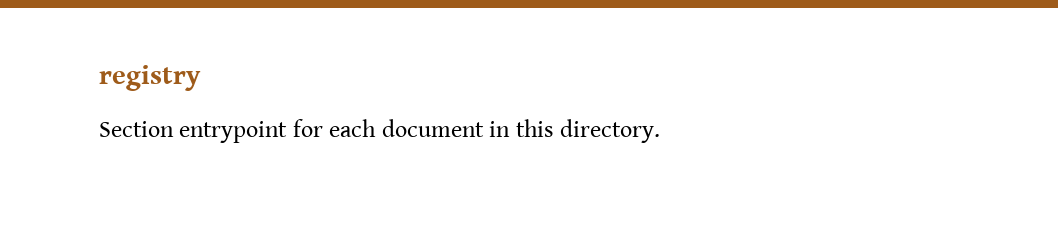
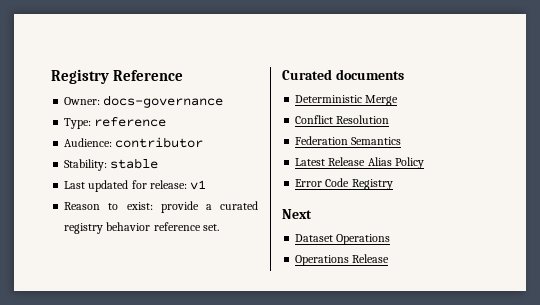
- registry
- Section entrypoint for each document in this directory.
+ Registry Reference
+ Owner: docs-governance
+ Type: reference
+ Audience: contributor
+ Stability: stable
+ Last updated for release: v1
+ Reason to exist: provide a curated registry behavior reference set.
+ Curated documents
+ Deterministic Merge
+ Conflict Resolution
+ Federation Semantics
+ Latest Release Alias Policy
+ Error Code Registry
+ Next
+ Dataset Operations
+ Operations Release

